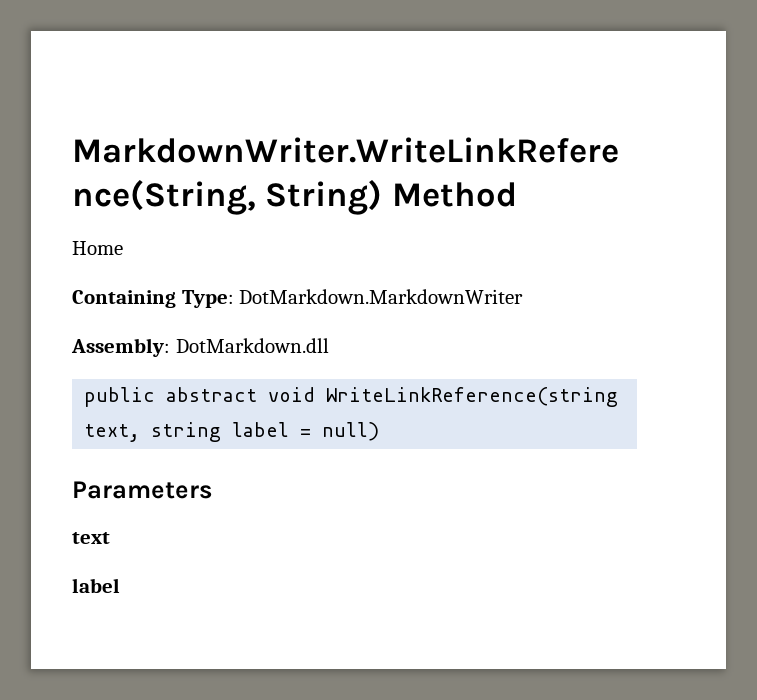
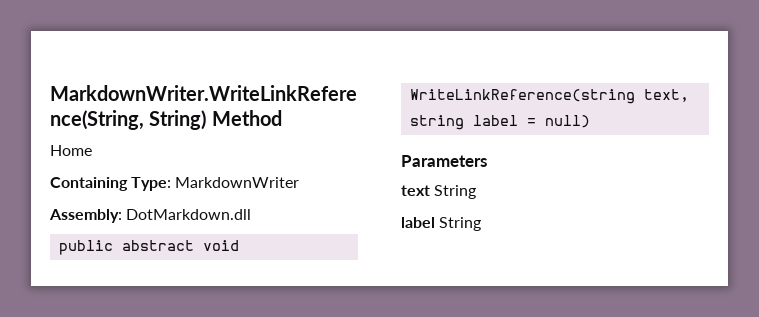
- Containing Type: DotMarkdown.MarkdownWriter
+ Containing Type: MarkdownWriter
- text
- label
+ text String
+ label String

